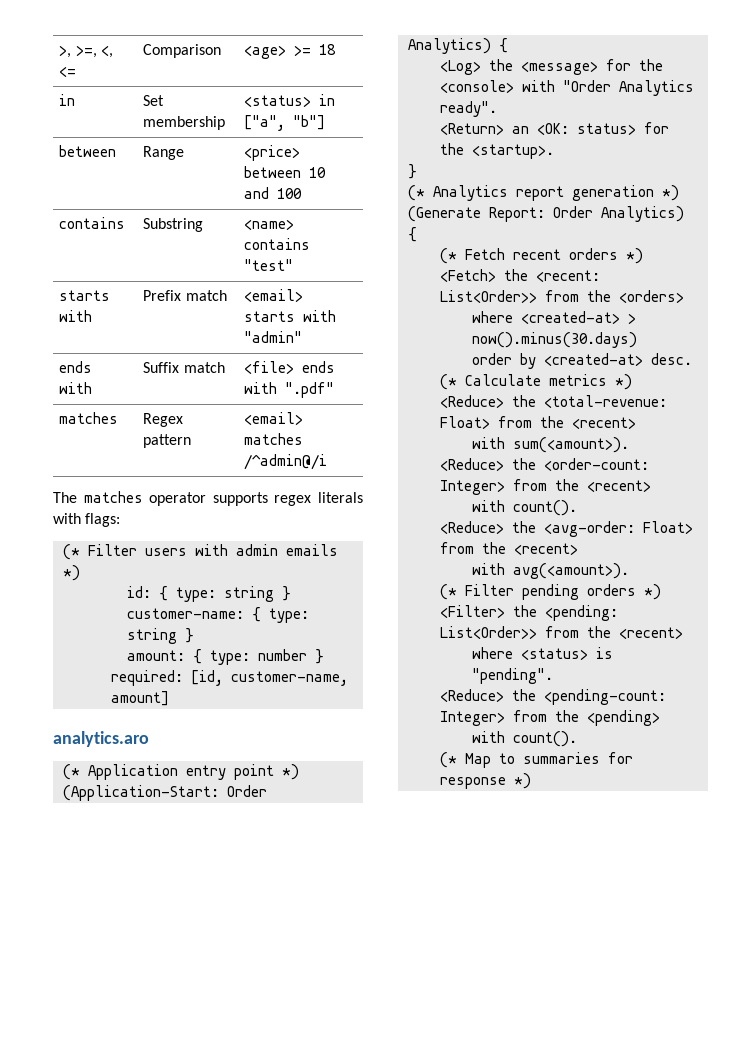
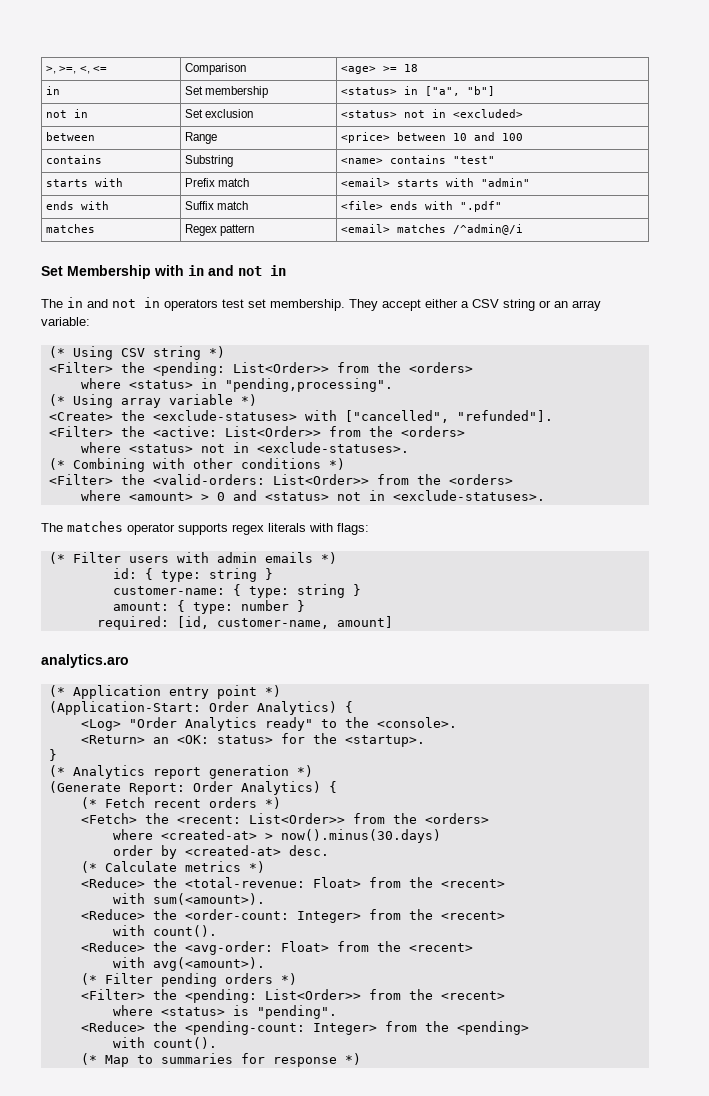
+ not in | Set exclusion | <status> not in <excluded>
+ Set Membership with in and not in
+ The in and not in operators test set membership. They accept either a CSV string or an array variable:
+ (* Using CSV string *)
+ <Filter> the <pending: List<Order>> from the <orders>
+ where <status> in "pending,processing".
+ (* Using array variable *)
+ <Create> the <exclude-statuses> with ["cancelled", "refunded"].
+ <Filter> the <active: List<Order>> from the <orders>
+ where <status> not in <exclude-statuses>.
+ (* Combining with other conditions *)
+ <Filter> the <valid-orders: List<Order>> from the <orders>
+ where <amount> > 0 and <status> not in <exclude-statuses>.
- <Log> the <message> for the <console> with "Order Analytics ready".
+ <Log> "Order Analytics ready" to the <console>.

